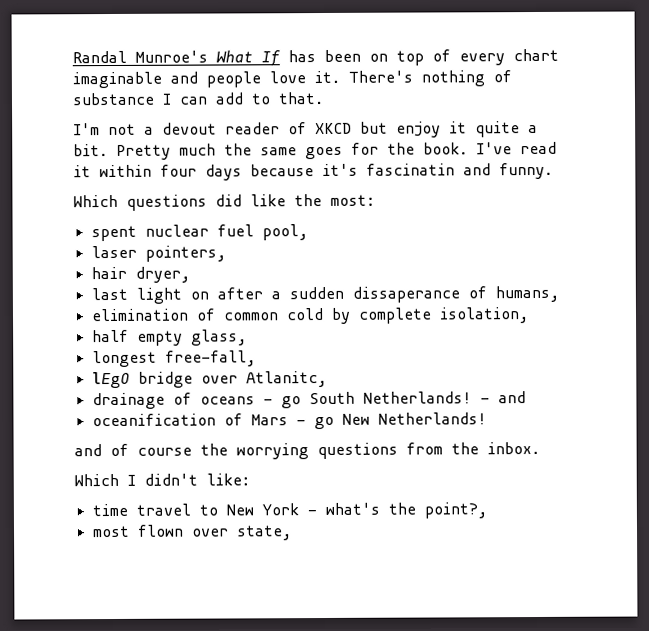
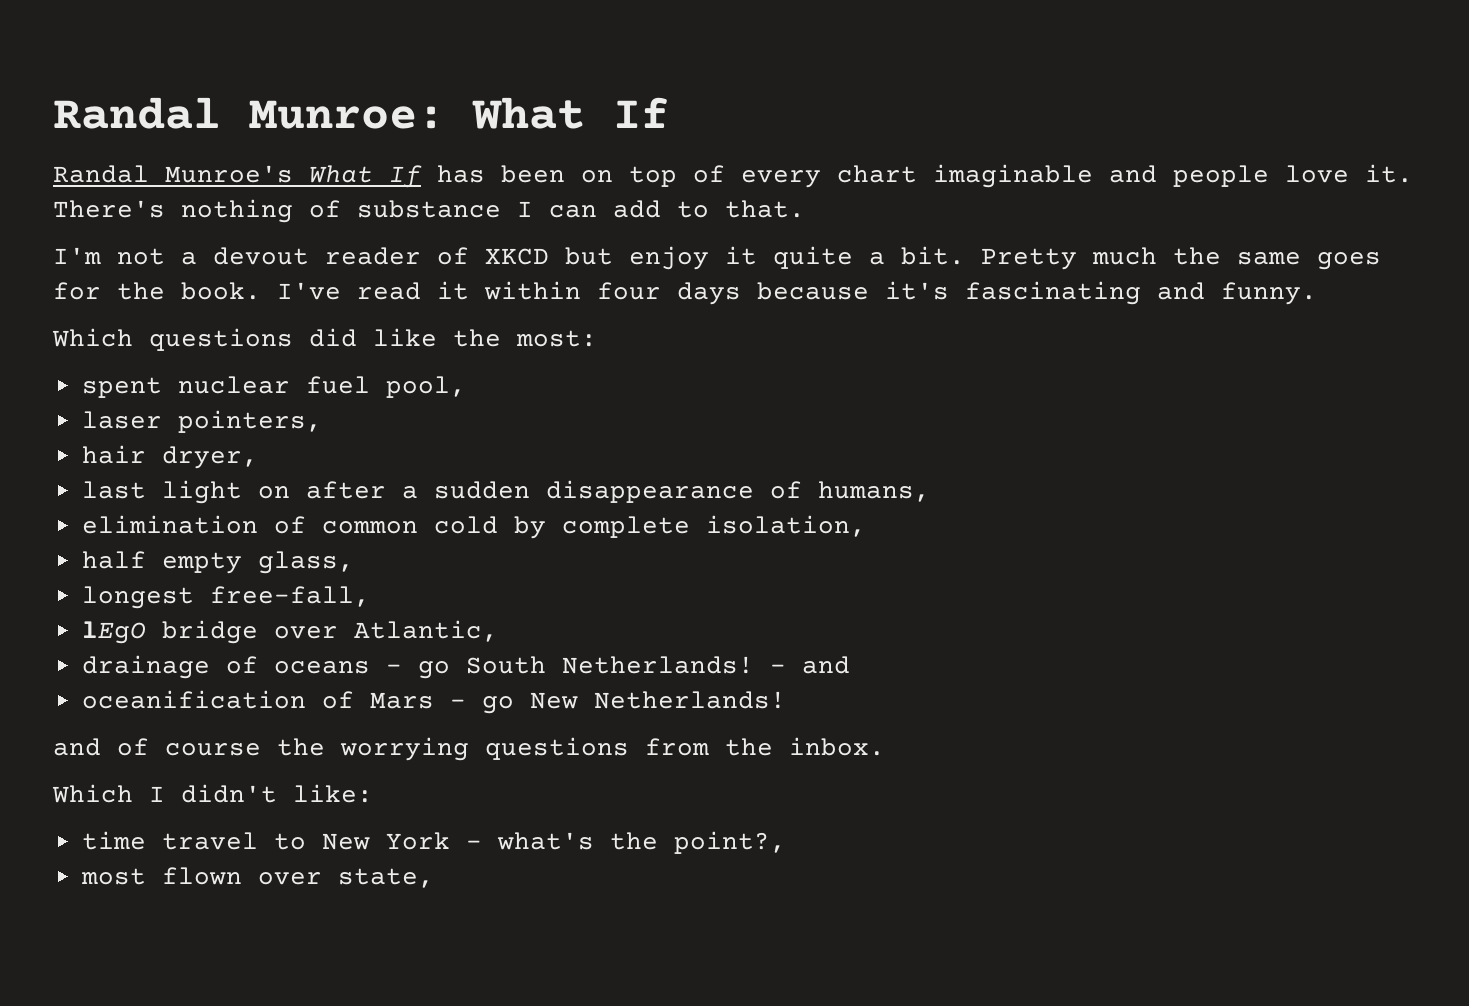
+ Randal Munroe: What If
- I've read it within four days because it's fascinatin and funny.
+ I've read it within four days because it's fascinating and funny.
- last light on after a sudden dissaperance of humans,
+ last light on after a sudden disappearance of humans,
- lEgO bridge over Atlanitc,
+ lEgO bridge over Atlantic,

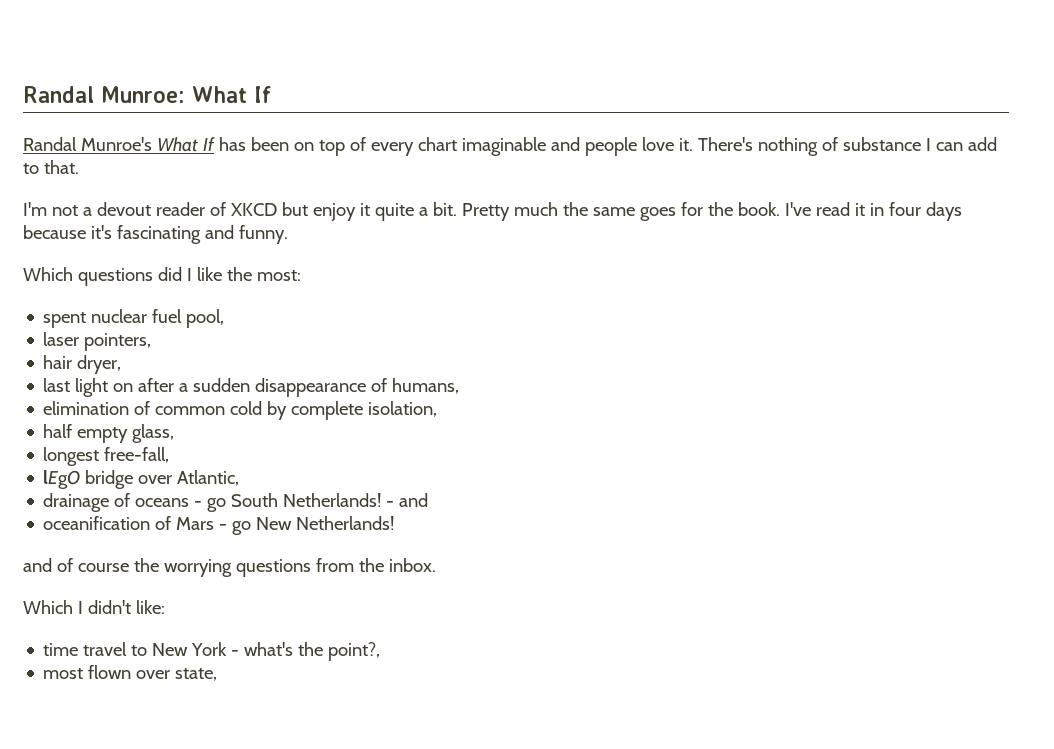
- I've read it within four days because it's fascinating and funny.
+ I've read it in four days because it's fascinating and funny.
- Which questions did like the most:
+ Which questions did I like the most:

